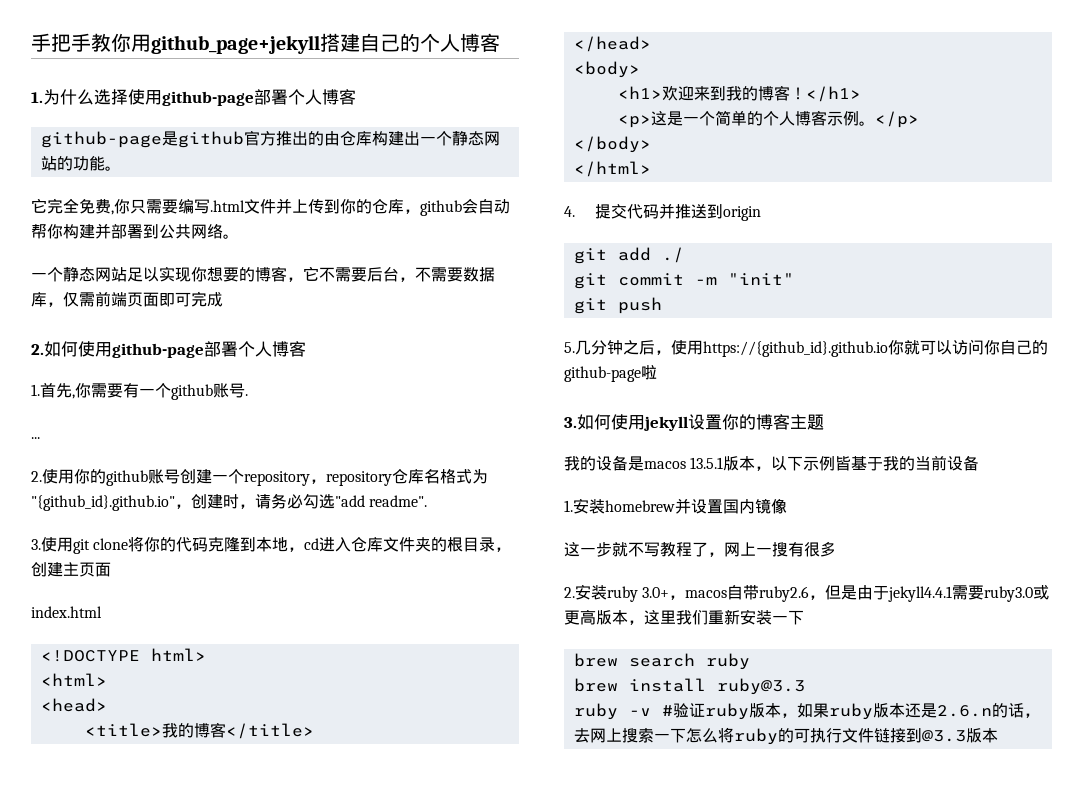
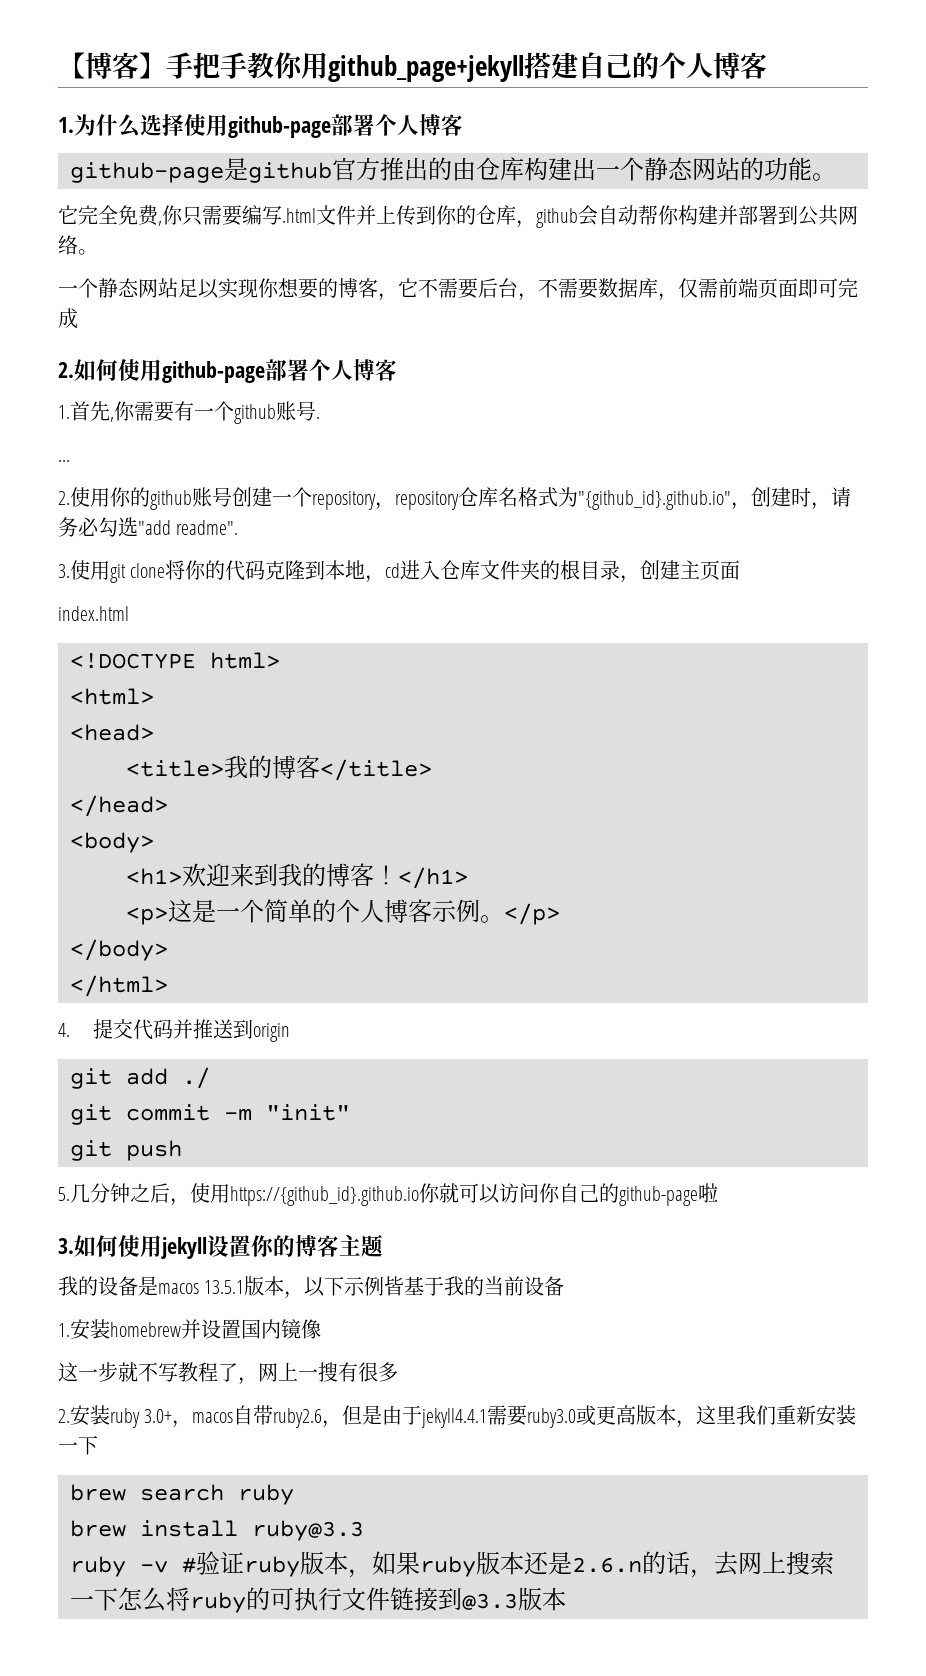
- 手把手教你用github_page+jekyll搭建自己的个人博客
+ 【博客】手把手教你用github_page+jekyll搭建自己的个人博客

